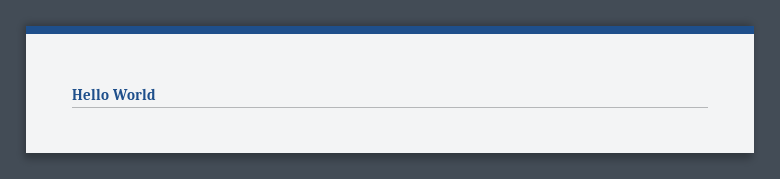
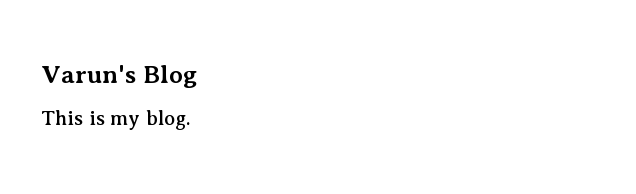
- Hello World
+ Varun's Blog
+ This is my blog.

